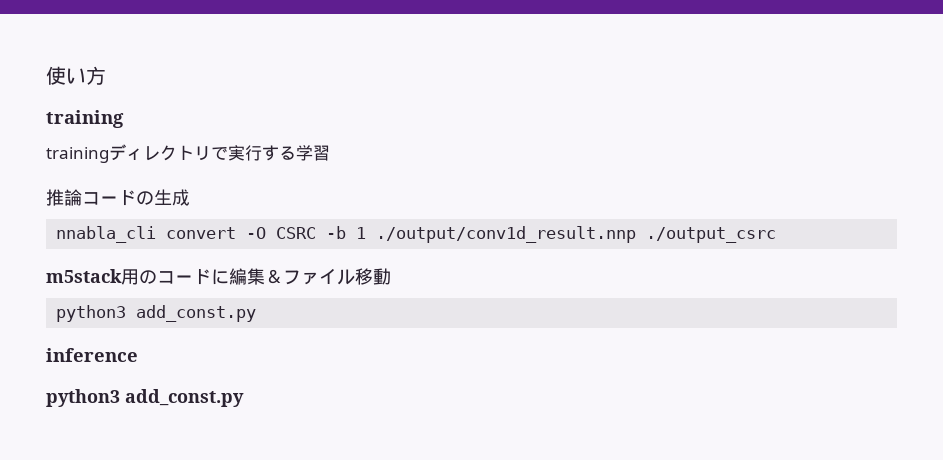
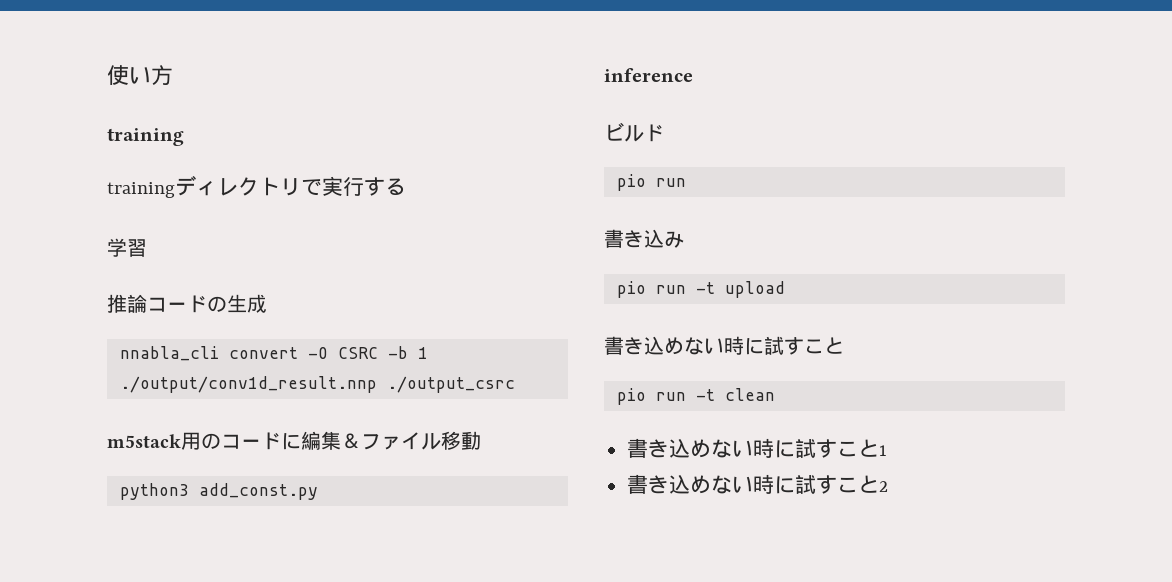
- trainingディレクトリで実行する学習
+ trainingディレクトリで実行する
+ 学習
  inference
- python3 add_const.py
+ ビルド
+ pio run
+ 書き込み
+ pio run -t upload
+ 書き込めない時に試すこと
+ pio run -t clean
+ 書き込めない時に試すこと1
+ 書き込めない時に試すこと2

